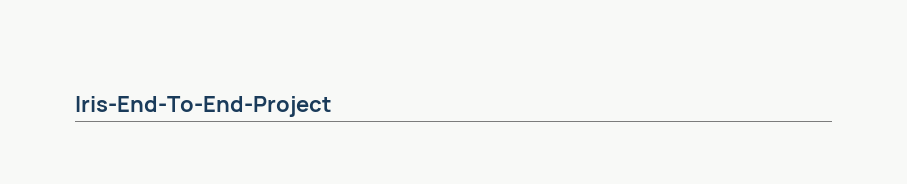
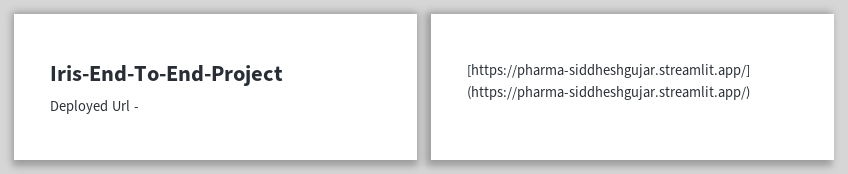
+ Deployed Url - [https://pharma-siddheshgujar.streamlit.app/] (https://pharma-siddheshgujar.streamlit.app/)

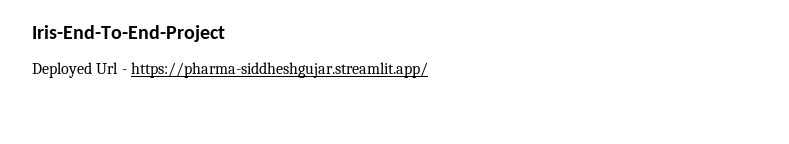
- Deployed Url - [https://pharma-siddheshgujar.streamlit.app/] (https://pharma-siddheshgujar.streamlit.app/)
+ Deployed Url - https://pharma-siddheshgujar.streamlit.app/

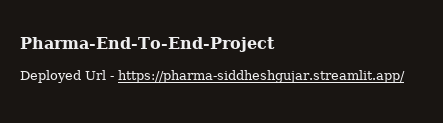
- Iris-End-To-End-Project
+ Pharma-End-To-End-Project

